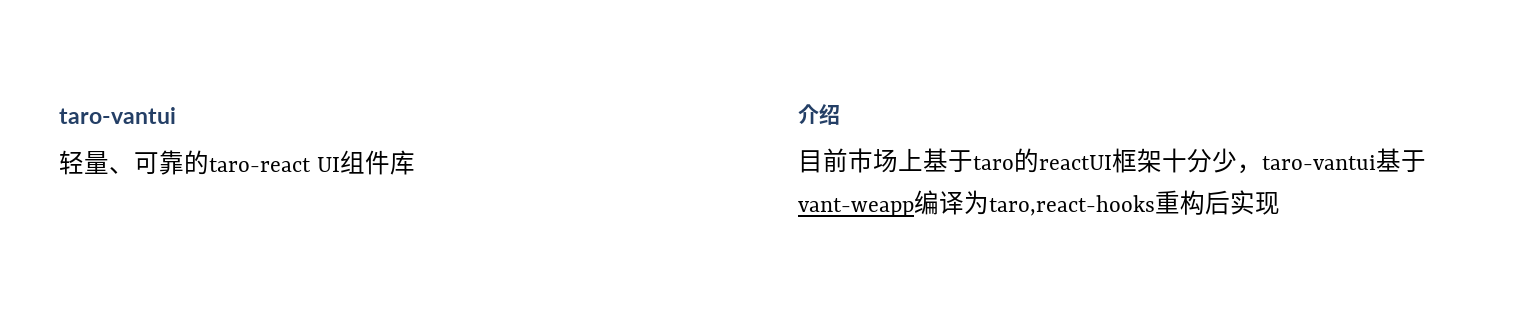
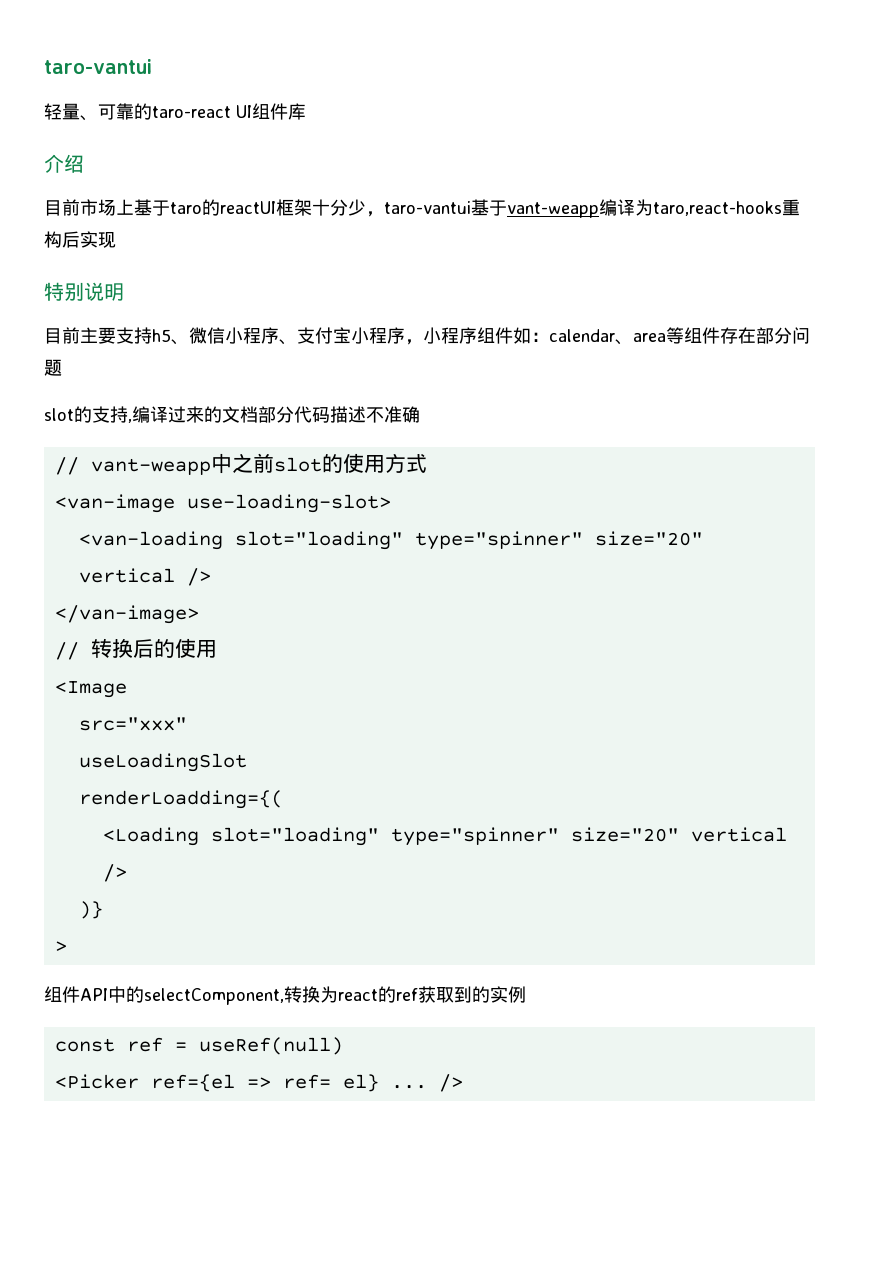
+ 特别说明
+ 目前主要支持h5、微信小程序、支付宝小程序，小程序组件如：calendar、area等组件存在部分问题
+ slot的支持,编译过来的文档部分代码描述不准确
+ // vant-weapp中之前slot的使用方式
+ <van-image use-loading-slot>
+ <van-loading slot="loading" type="spinner" size="20" vertical />
+ </van-image>
+ // 转换后的使用
+ <Image
+ src="xxx"
+ useLoadingSlot
+ renderLoadding={(
+ <Loading slot="loading" type="spinner" size="20" vertical />
+ )}
+ >
+ 组件API中的selectComponent,转换为react的ref获取到的实例
+ const ref = useRef(null)
+ <Picker ref={el => ref= el} ... />

